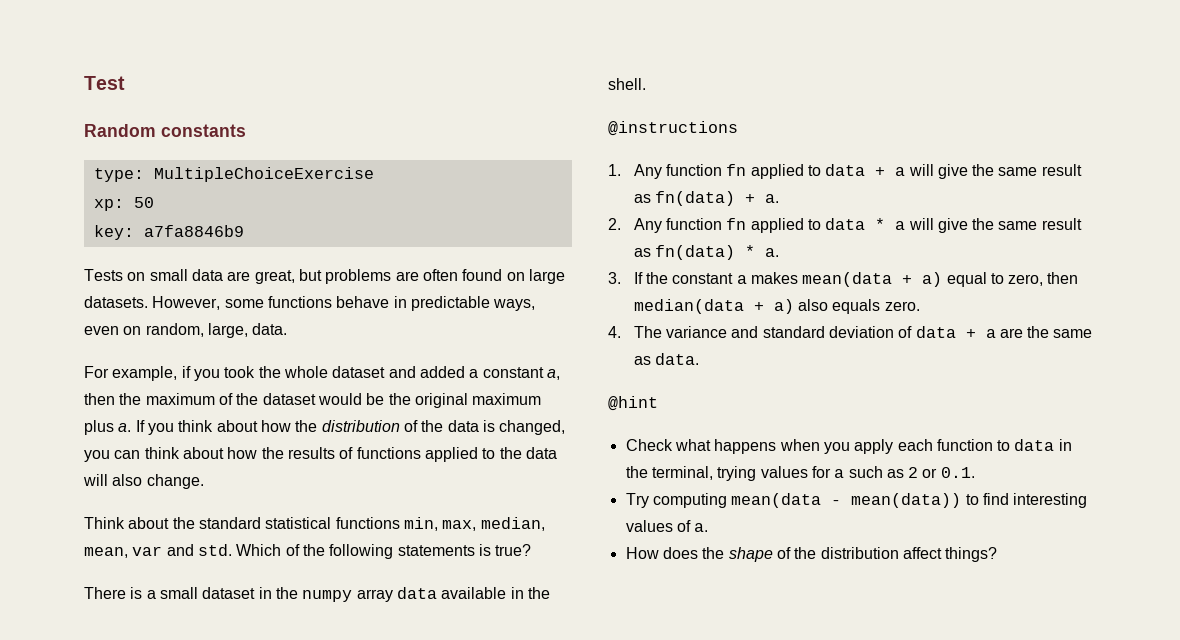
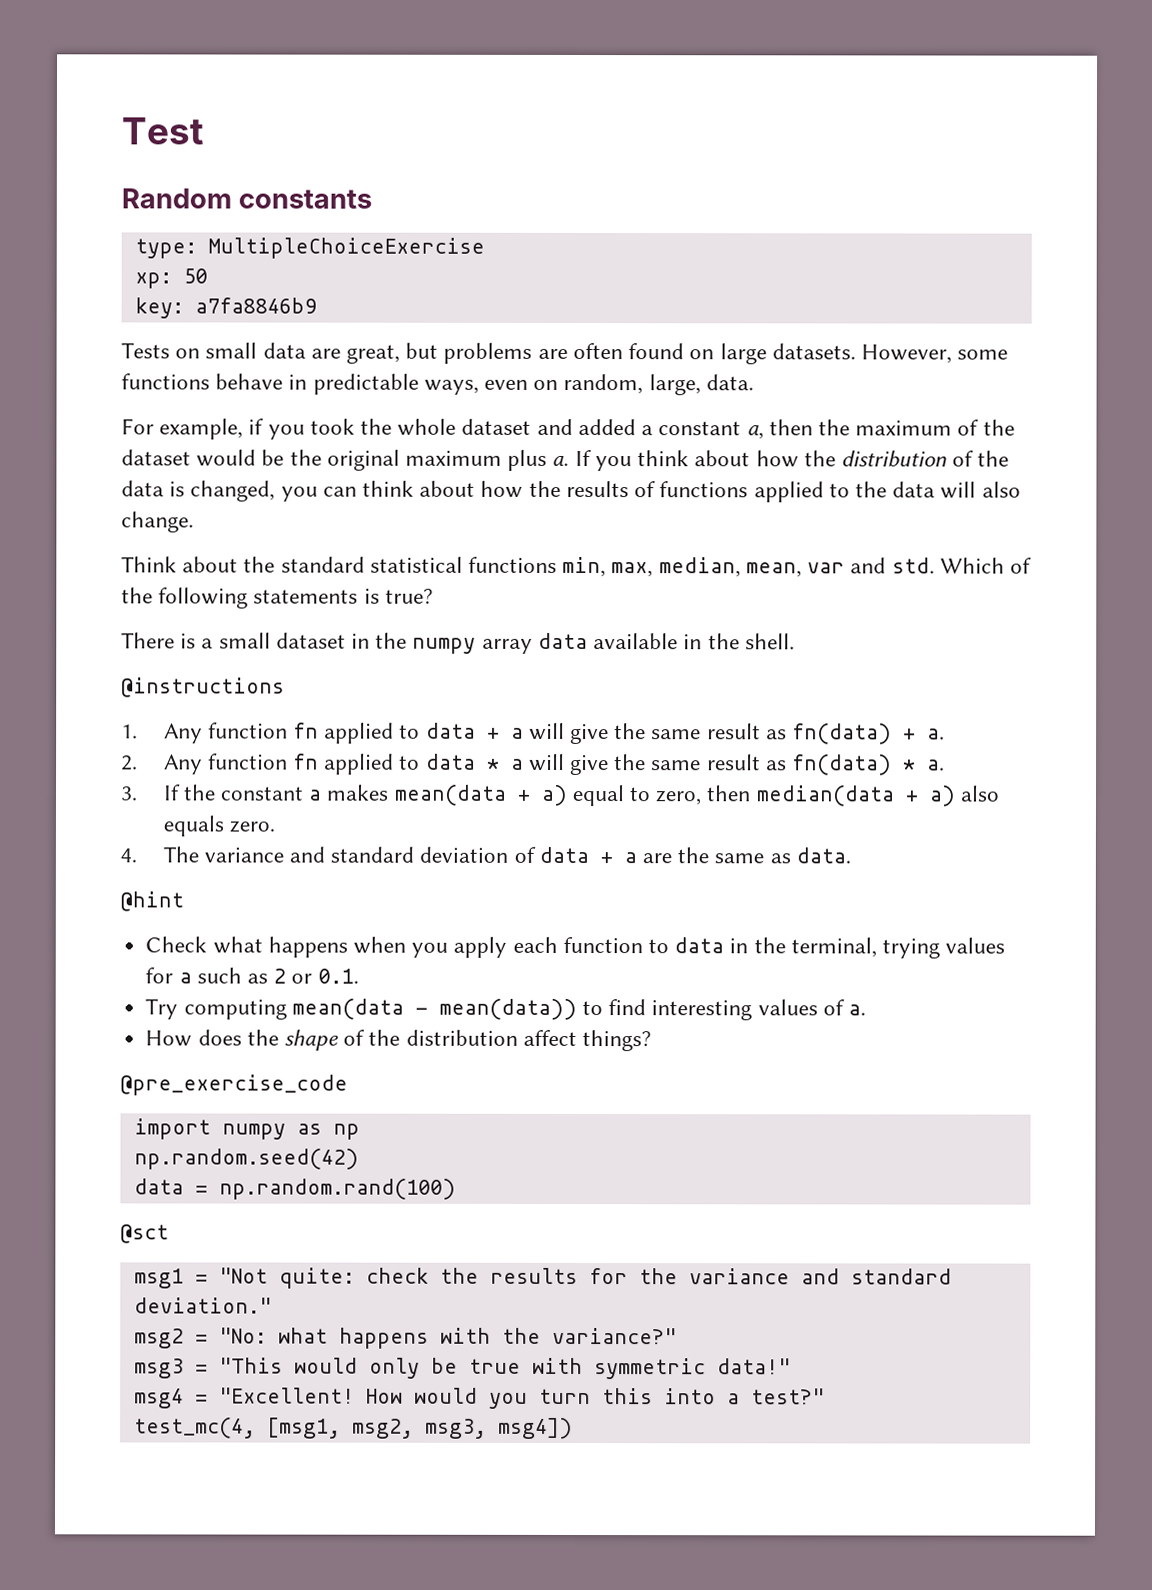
+ @pre_exercise_code
+ import numpy as np
+ np.random.seed(42)
+ data = np.random.rand(100)
+ @sct
+ msg1 = "Not quite: check the results for the variance and standard deviation."
+ msg2 = "No: what happens with the variance?"
+ msg3 = "This would only be true with symmetric data!"
+ msg4 = "Excellent! How would you turn this into a test?"
+ test_mc(4, [msg1, msg2, msg3, msg4])

